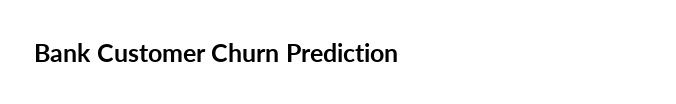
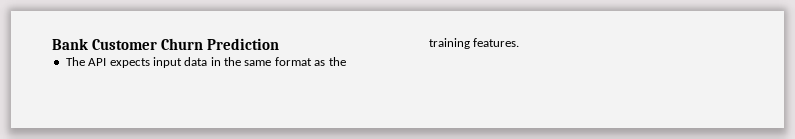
+ The API expects input data in the same format as the training features.

